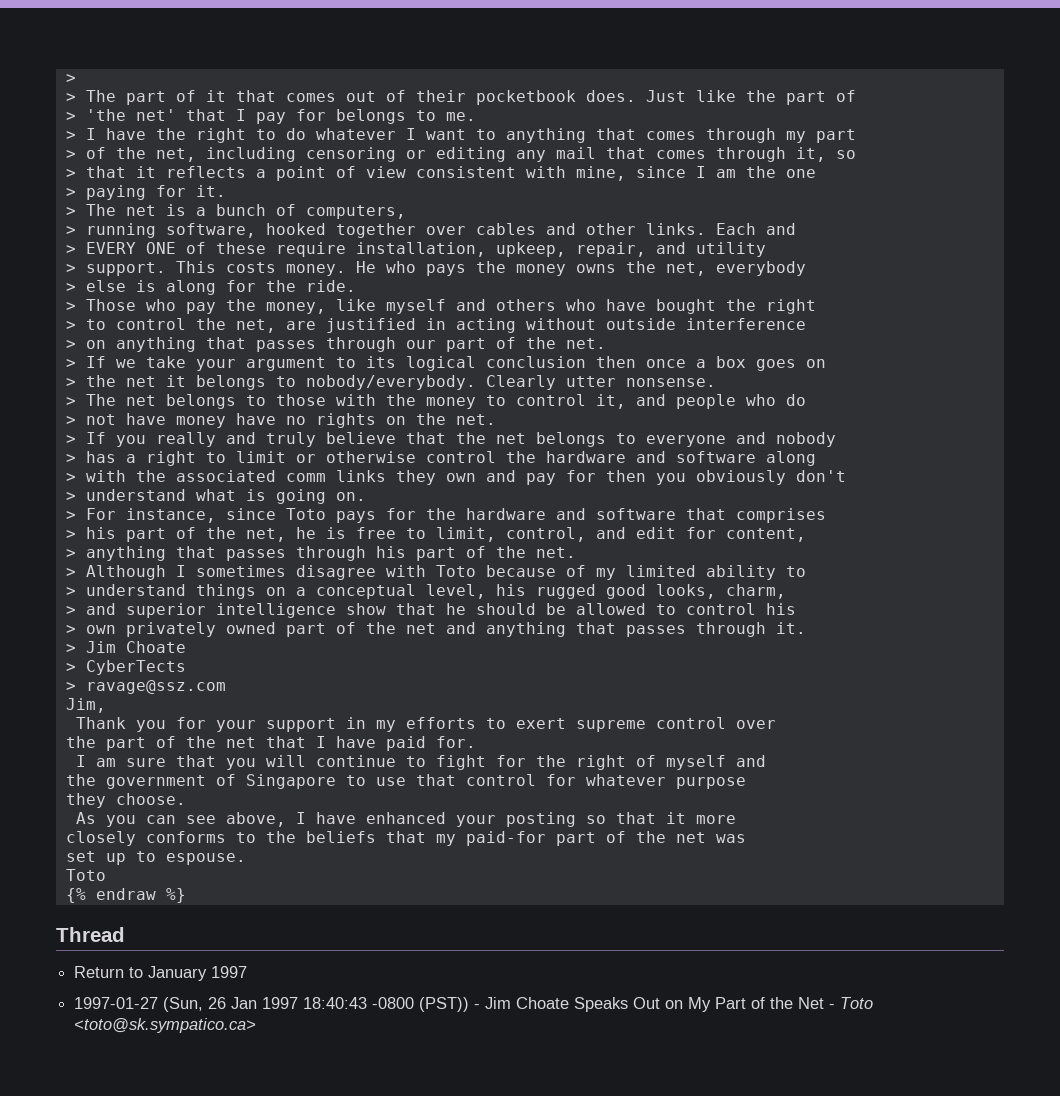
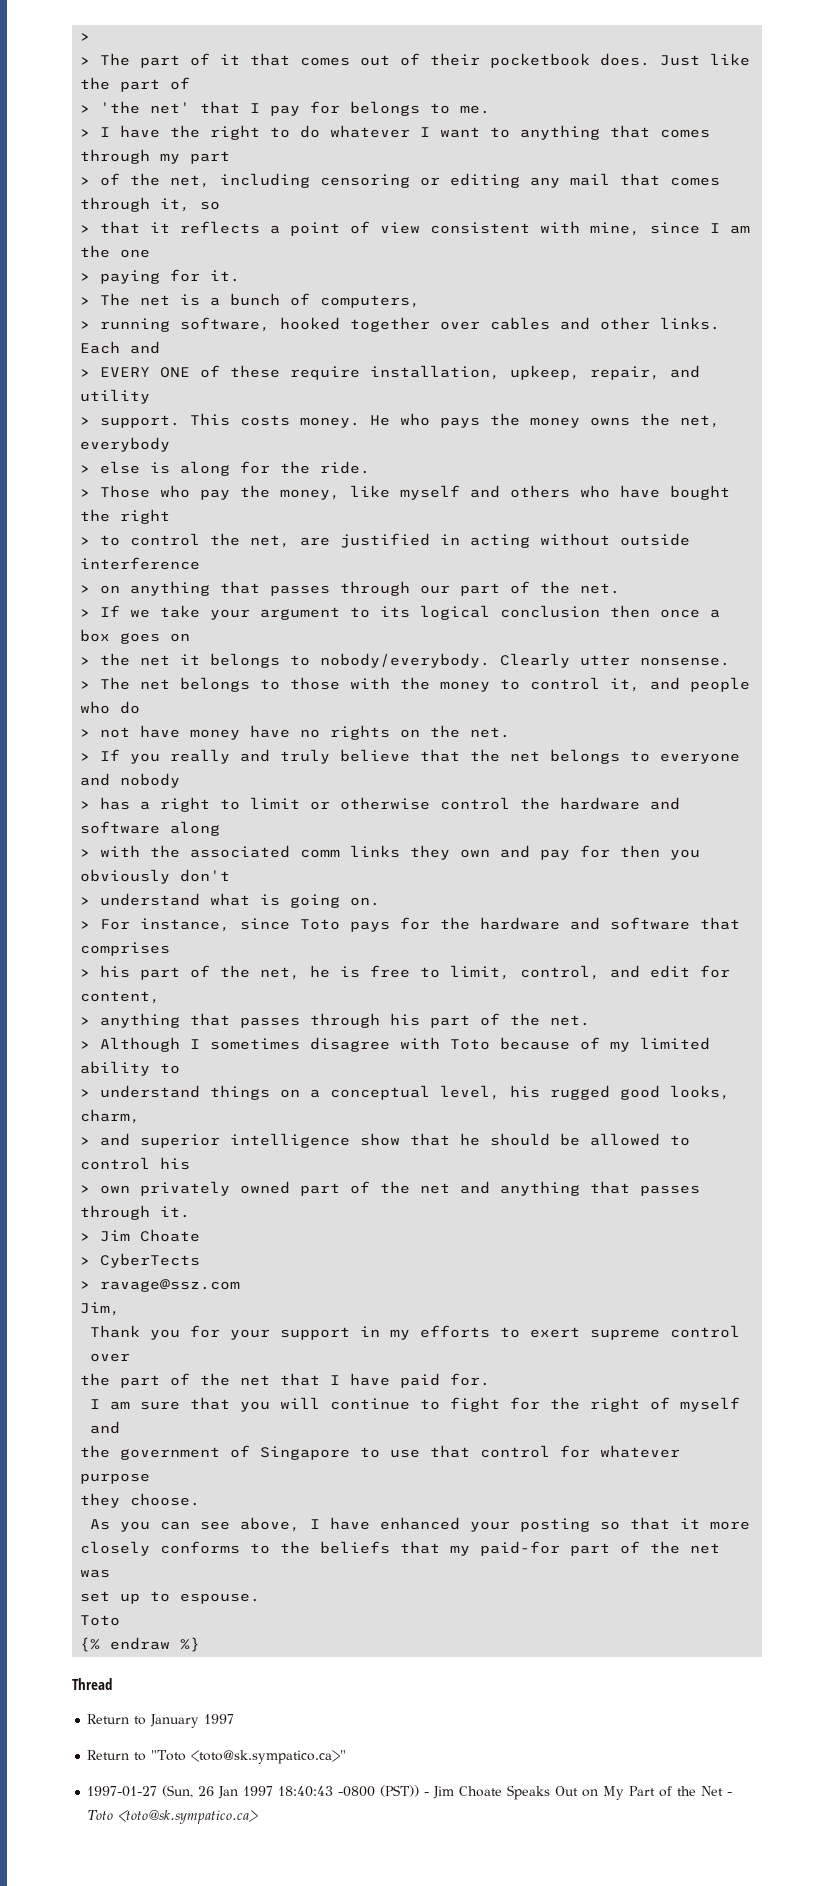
+ Return to "Toto <toto@sk.sympatico.ca>"

